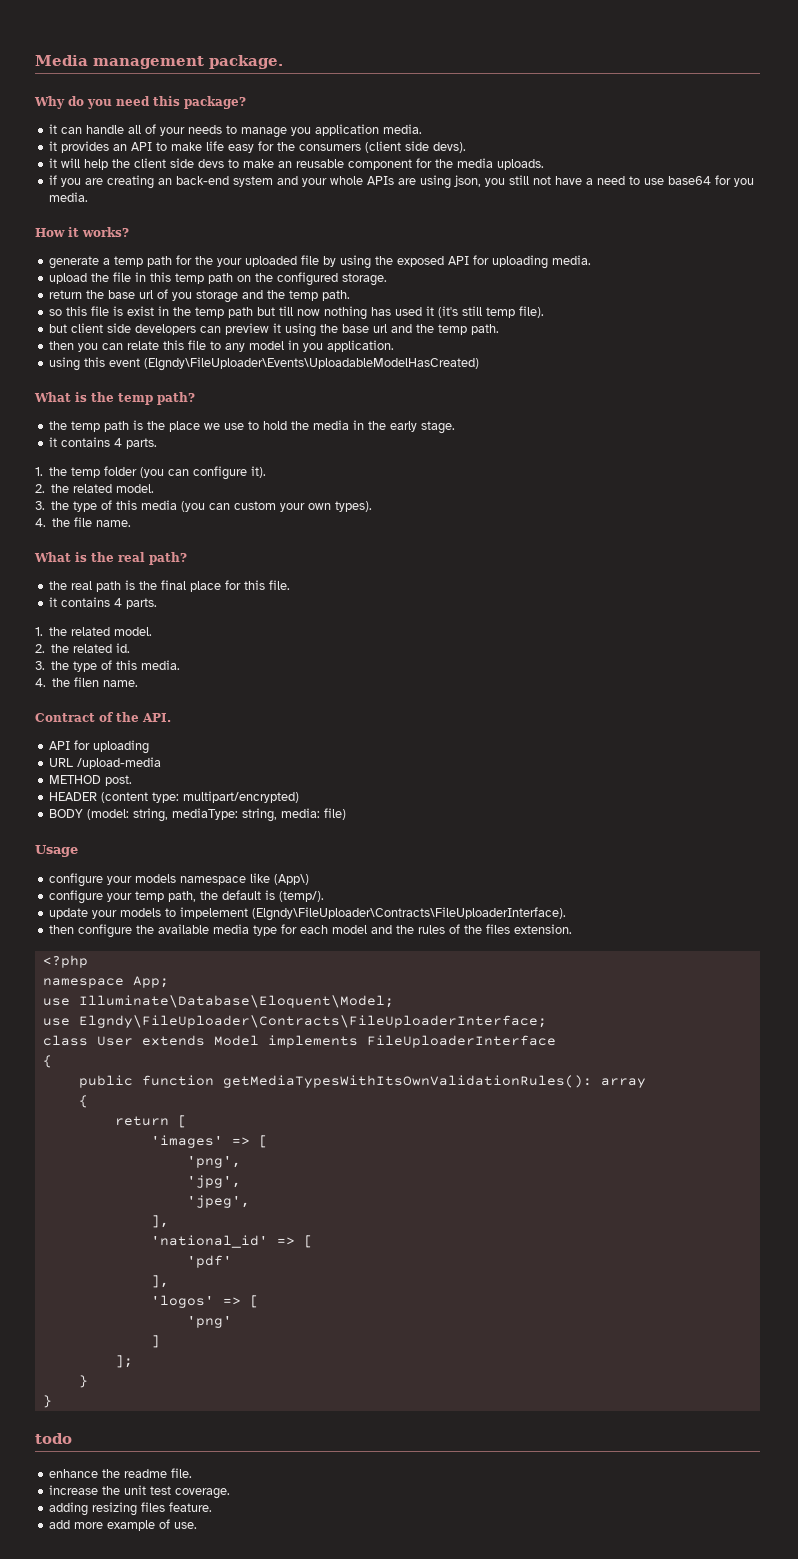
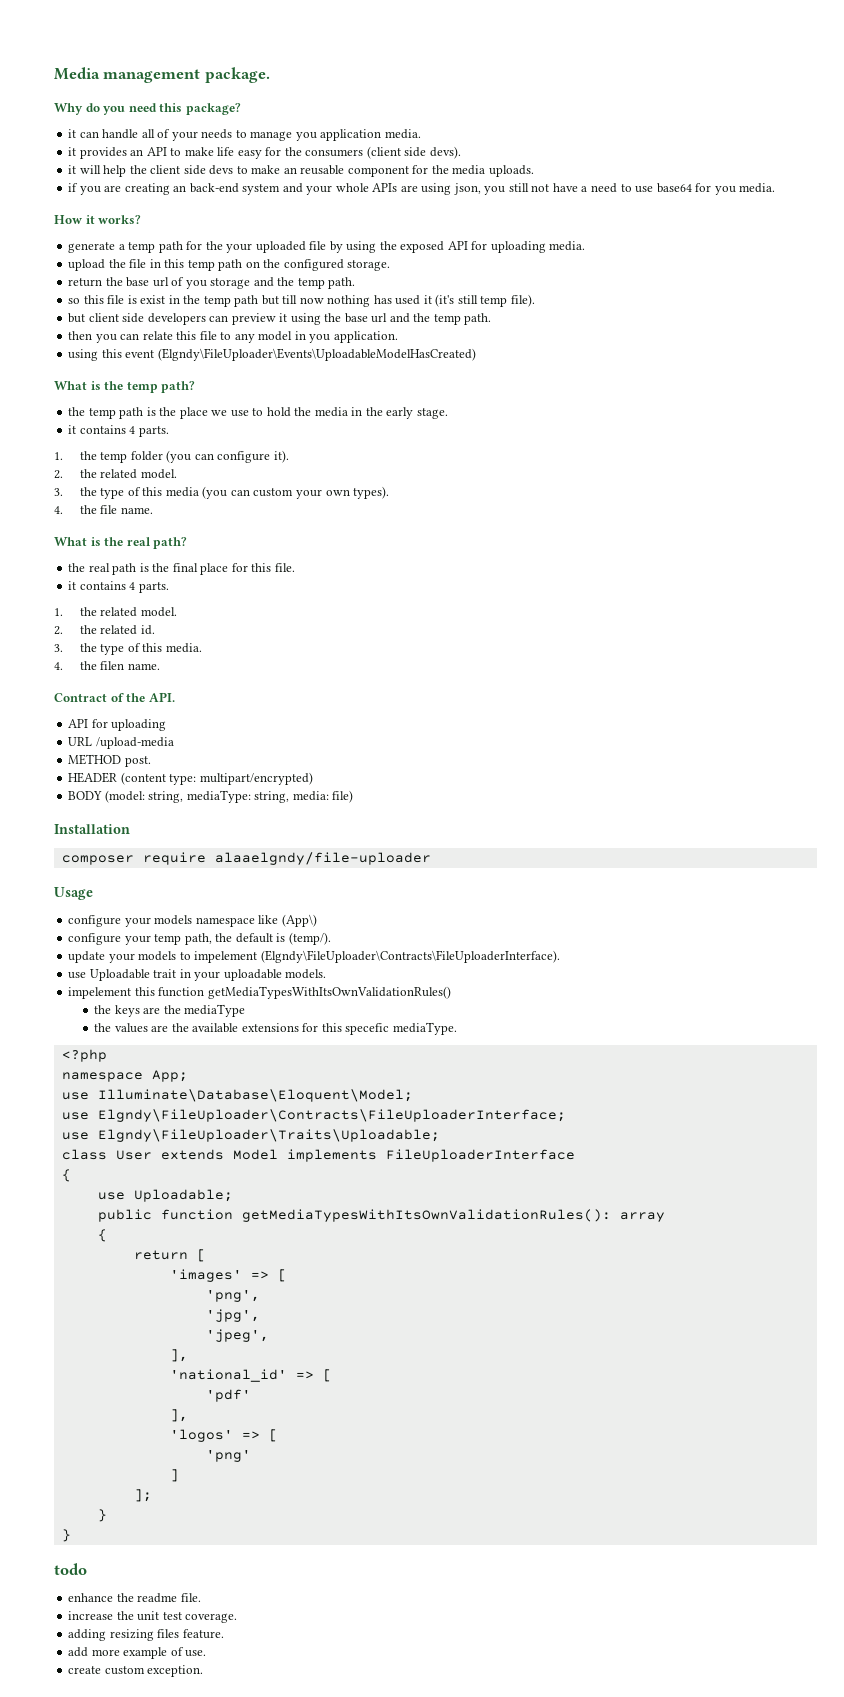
+ Installation
+ composer require alaaelgndy/file-uploader
- then configure the available media type for each model and the rules of the files extension.
+ use Uploadable trait in your uploadable models.
+ impelement this function getMediaTypesWithItsOwnValidationRules()
+ the keys are the mediaType
+ the values are the available extensions for this specefic mediaType.
+ use Elgndy\FileUploader\Traits\Uploadable;
+ use Uploadable;
+ create custom exception.

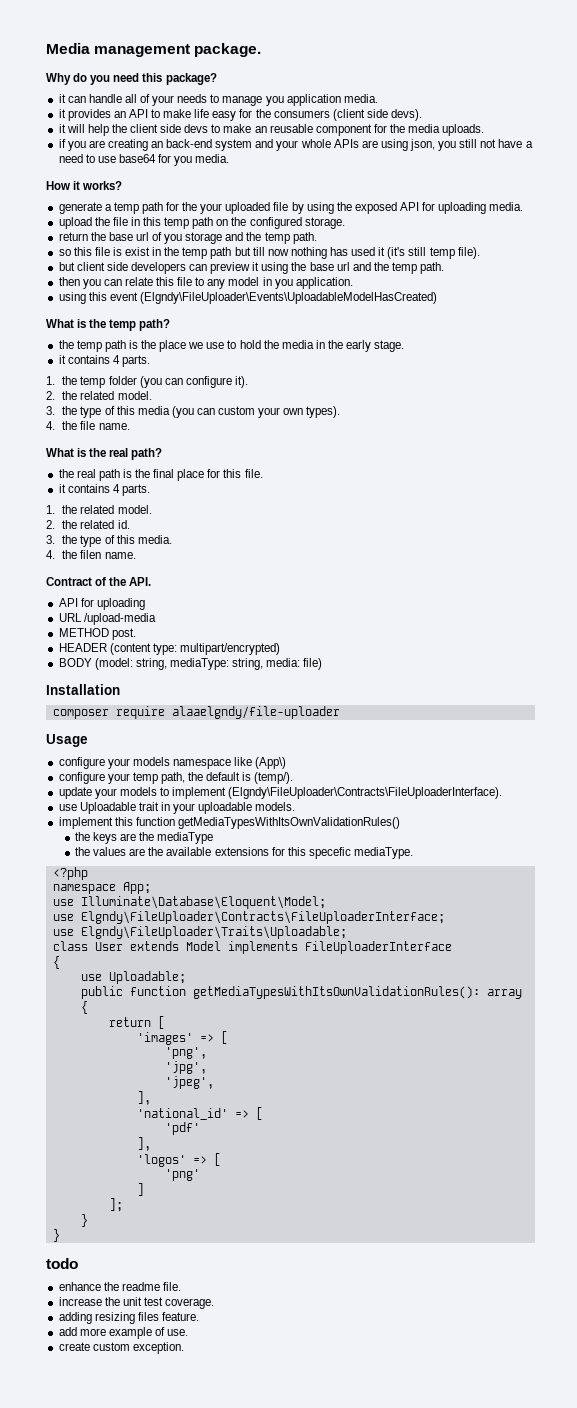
- update your models to impelement (Elgndy\FileUploader\Contracts\FileUploaderInterface).
+ update your models to implement (Elgndy\FileUploader\Contracts\FileUploaderInterface).
- impelement this function getMediaTypesWithItsOwnValidationRules()
+ implement this function getMediaTypesWithItsOwnValidationRules()

